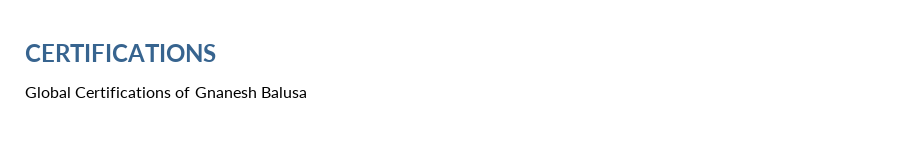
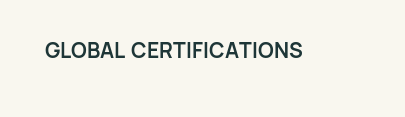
- CERTIFICATIONS
+ GLOBAL CERTIFICATIONS
- Global Certifications of Gnanesh Balusa

